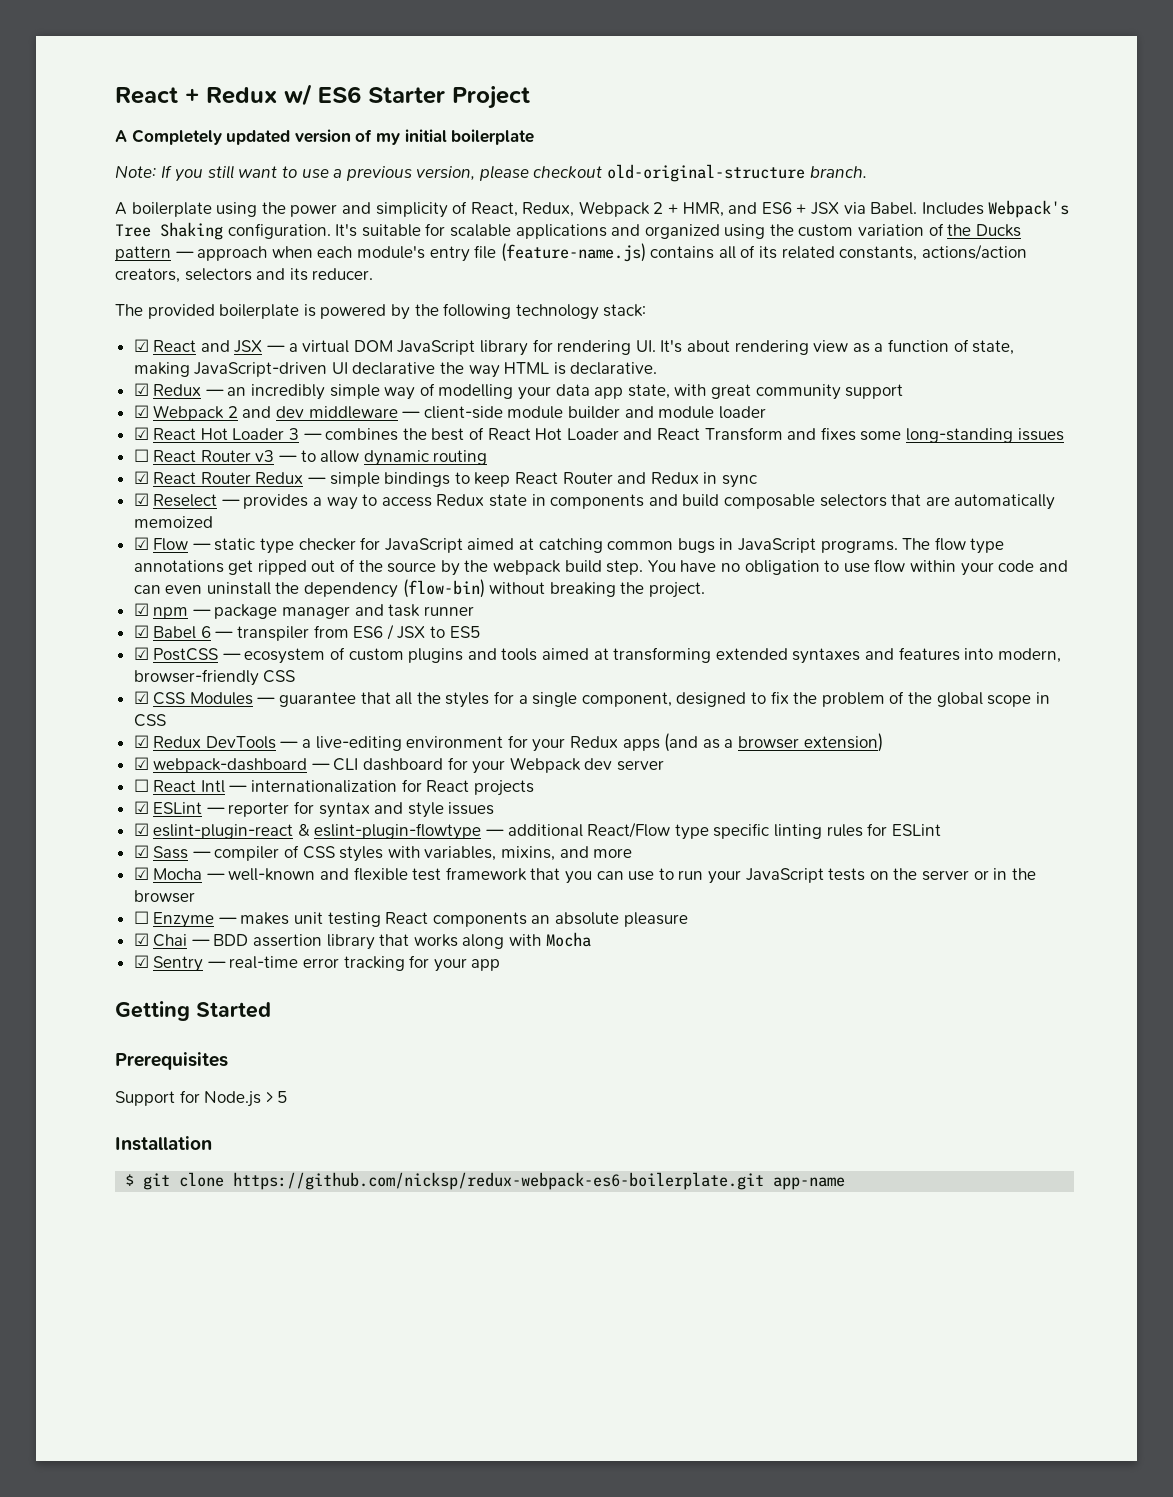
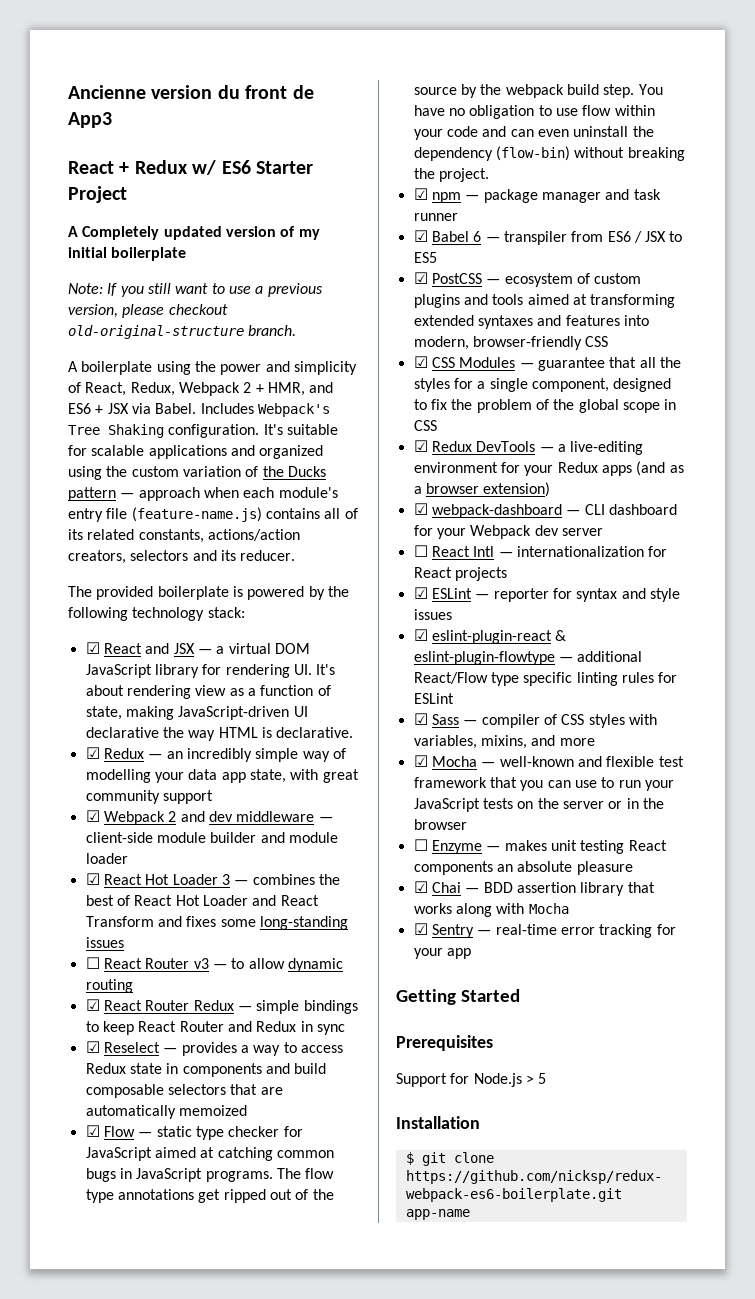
+ Ancienne version du front de App3

